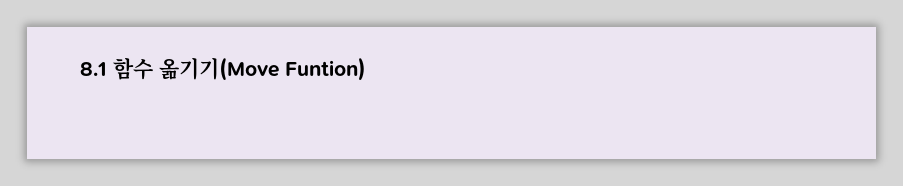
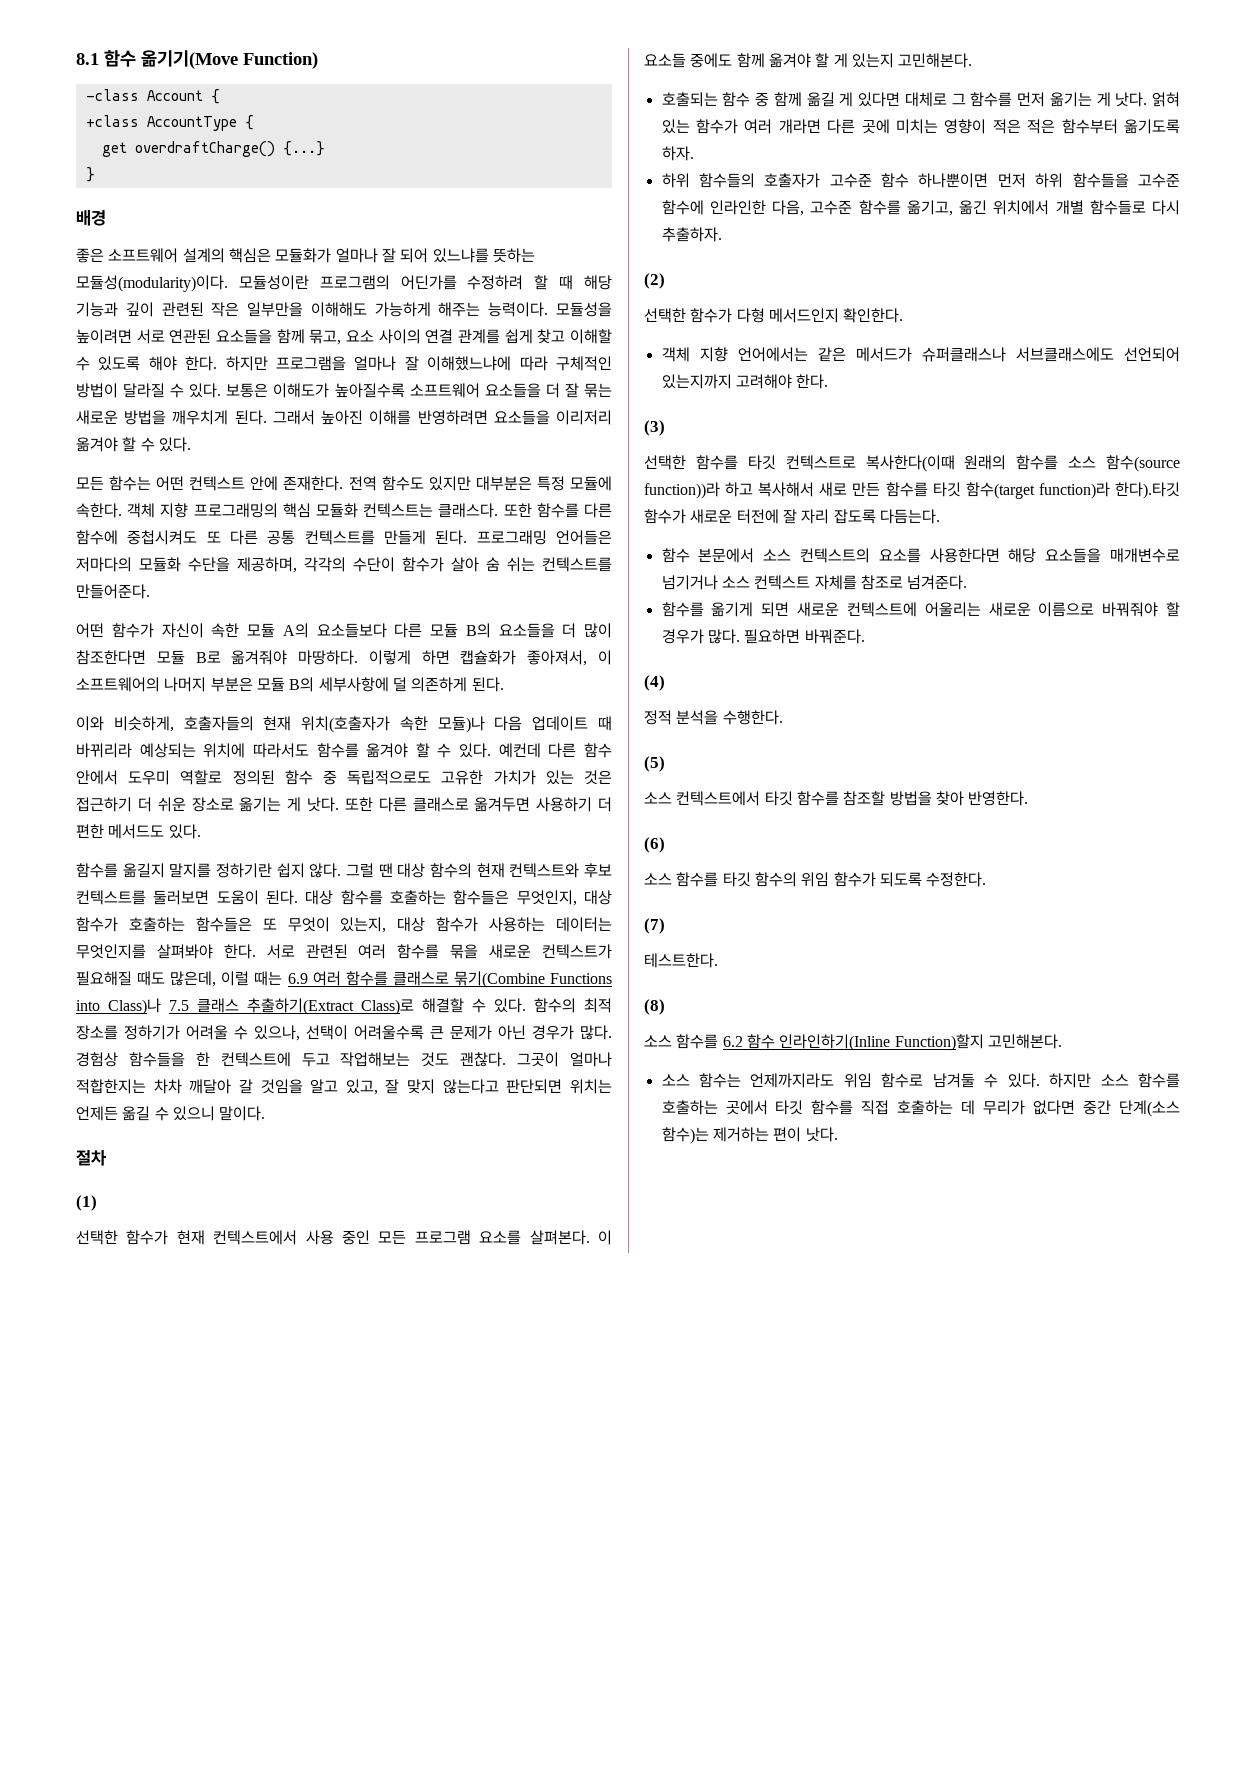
- 8.1 함수 옮기기(Move Funtion)
+ 8.1 함수 옮기기(Move Function)
+ -class Account {
+ +class AccountType {
+ get overdraftCharge() {...}
+ }
+ 배경
+ 좋은 소프트웨어 설계의 핵심은 모듈화가 얼마나 잘 되어 있느냐를 뜻하는 모듈성(modularity)이다. 모듈성이란 프로그램의 어딘가를 수정하려 할 때 해당 기능과 깊이 관련된 작은 일부만을 이해해도 가능하게 해주는 능력이다. 모듈성을 높이려면 서로 연관된 요소들을 함께 묶고, 요소 사이의 연결 관계를 쉽게 찾고 이해할 수 있도록 해야 한다. 하지만 프로그램을 얼마나 잘 이해했느냐에 따라 구체적인 방법이 달라질 수 있다. 보통은 이해도가 높아질수록 소프트웨어 요소들을 더 잘 묶는 새로운 방법을 깨우치게 된다. 그래서 높아진 이해를 반영하려면 요소들을 이리저리 옮겨야 할 수 있다.
+ 모든 함수는 어떤 컨텍스트 안에 존재한다. 전역 함수도 있지만 대부분은 특정 모듈에 속한다. 객체 지향 프로그래밍의 핵심 모듈화 컨텍스트는 클래스다. 또한 함수를 다른 함수에 중첩시켜도 또 다른 공통 컨텍스트를 만들게 된다. 프로그래밍 언어들은 저마다의 모듈화 수단을 제공하며, 각각의 수단이 함수가 살아 숨 쉬는 컨텍스트를 만들어준다.
+ 어떤 함수가 자신이 속한 모듈 A의 요소들보다 다른 모듈 B의 요소들을 더 많이 참조한다면 모듈 B로 옮겨줘야 마땅하다. 이렇게 하면 캡슐화가 좋아져서, 이 소프트웨어의 나머지 부분은 모듈 B의 세부사항에 덜 의존하게 된다.
+ 이와 비슷하게, 호출자들의 현재 위치(호출자가 속한 모듈)나 다음 업데이트 때 바뀌리라 예상되는 위치에 따라서도 함수를 옮겨야 할 수 있다. 예컨데 다른 함수 안에서 도우미 역할로 정의된 함수 중 독립적으로도 고유한 가치가 있는 것은 접근하기 더 쉬운 장소로 옮기는 게 낫다. 또한 다른 클래스로 옮겨두면 사용하기 더 편한 메서드도 있다.
+ 함수를 옮길지 말지를 정하기란 쉽지 않다. 그럴 땐 대상 함수의 현재 컨텍스트와 후보 컨텍스트를 둘러보면 도움이 된다. 대상 함수를 호출하는 함수들은 무엇인지, 대상 함수가 호출하는 함수들은 또 무엇이 있는지, 대상 함수가 사용하는 데이터는 무엇인지를 살펴봐야 한다. 서로 관련된 여러 함수를 묶을 새로운 컨텍스트가 필요해질 때도 많은데, 이럴 때는 6.9 여러 함수를 클래스로 묶기(Combine Functions into Class)나 7.5 클래스 추출하기(Extract Class)로 해결할 수 있다. 함수의 최적 장소를 정하기가 어려울 수 있으나, 선택이 어려울수록 큰 문제가 아닌 경우가 많다. 경험상 함수들을 한 컨텍스트에 두고 작업해보는 것도 괜찮다. 그곳이 얼마나 적합한지는 차차 깨달아 갈 것임을 알고 있고, 잘 맞지 않는다고 판단되면 위치는 언제든 옮길 수 있으니 말이다.
+ 절차
+ (1)
+ 선택한 함수가 현재 컨텍스트에서 사용 중인 모든 프로그램 요소를 살펴본다. 이 요소들 중에도 함께 옮겨야 할 게 있는지 고민해본다.
+ 호출되는 함수 중 함께 옮길 게 있다면 대체로 그 함수를 먼저 옮기는 게 낫다. 얽혀 있는 함수가 여러 개라면 다른 곳에 미치는 영향이 적은 적은 함수부터 옮기도록 하자.
+ 하위 함수들의 호출자가 고수준 함수 하나뿐이면 먼저 하위 함수들을 고수준 함수에 인라인한 다음, 고수준 함수를 옮기고, 옮긴 위치에서 개별 함수들로 다시 추출하자.
+ (2)
+ 선택한 함수가 다형 메서드인지 확인한다.
+ 객체 지향 언어에서는 같은 메서드가 슈퍼클래스나 서브클래스에도 선언되어 있는지까지 고려해야 한다.
+ (3)
+ 선택한 함수를 타깃 컨텍스트로 복사한다(이때 원래의 함수를 소스 함수(source function))라 하고 복사해서 새로 만든 함수를 타깃 함수(target function)라 한다).타깃 함수가 새로운 터전에 잘 자리 잡도록 다듬는다.
+ 함수 본문에서 소스 컨텍스트의 요소를 사용한다면 해당 요소들을 매개변수로 넘기거나 소스 컨텍스트 자체를 참조로 넘겨준다.
+ 함수를 옮기게 되면 새로운 컨텍스트에 어울리는 새로운 이름으로 바꿔줘야 할 경우가 많다. 필요하면 바꿔준다.
+ (4)
+ 정적 분석을 수행한다.
+ (5)
+ 소스 컨텍스트에서 타깃 함수를 참조할 방법을 찾아 반영한다.
+ (6)
+ 소스 함수를 타깃 함수의 위임 함수가 되도록 수정한다.
+ (7)
+ 테스트한다.
+ (8)
+ 소스 함수를 6.2 함수 인라인하기(Inline Function)할지 고민해본다.
+ 소스 함수는 언제까지라도 위임 함수로 남겨둘 수 있다. 하지만 소스 함수를 호출하는 곳에서 타깃 함수를 직접 호출하는 데 무리가 없다면 중간 단계(소스 함수)는 제거하는 편이 낫다.

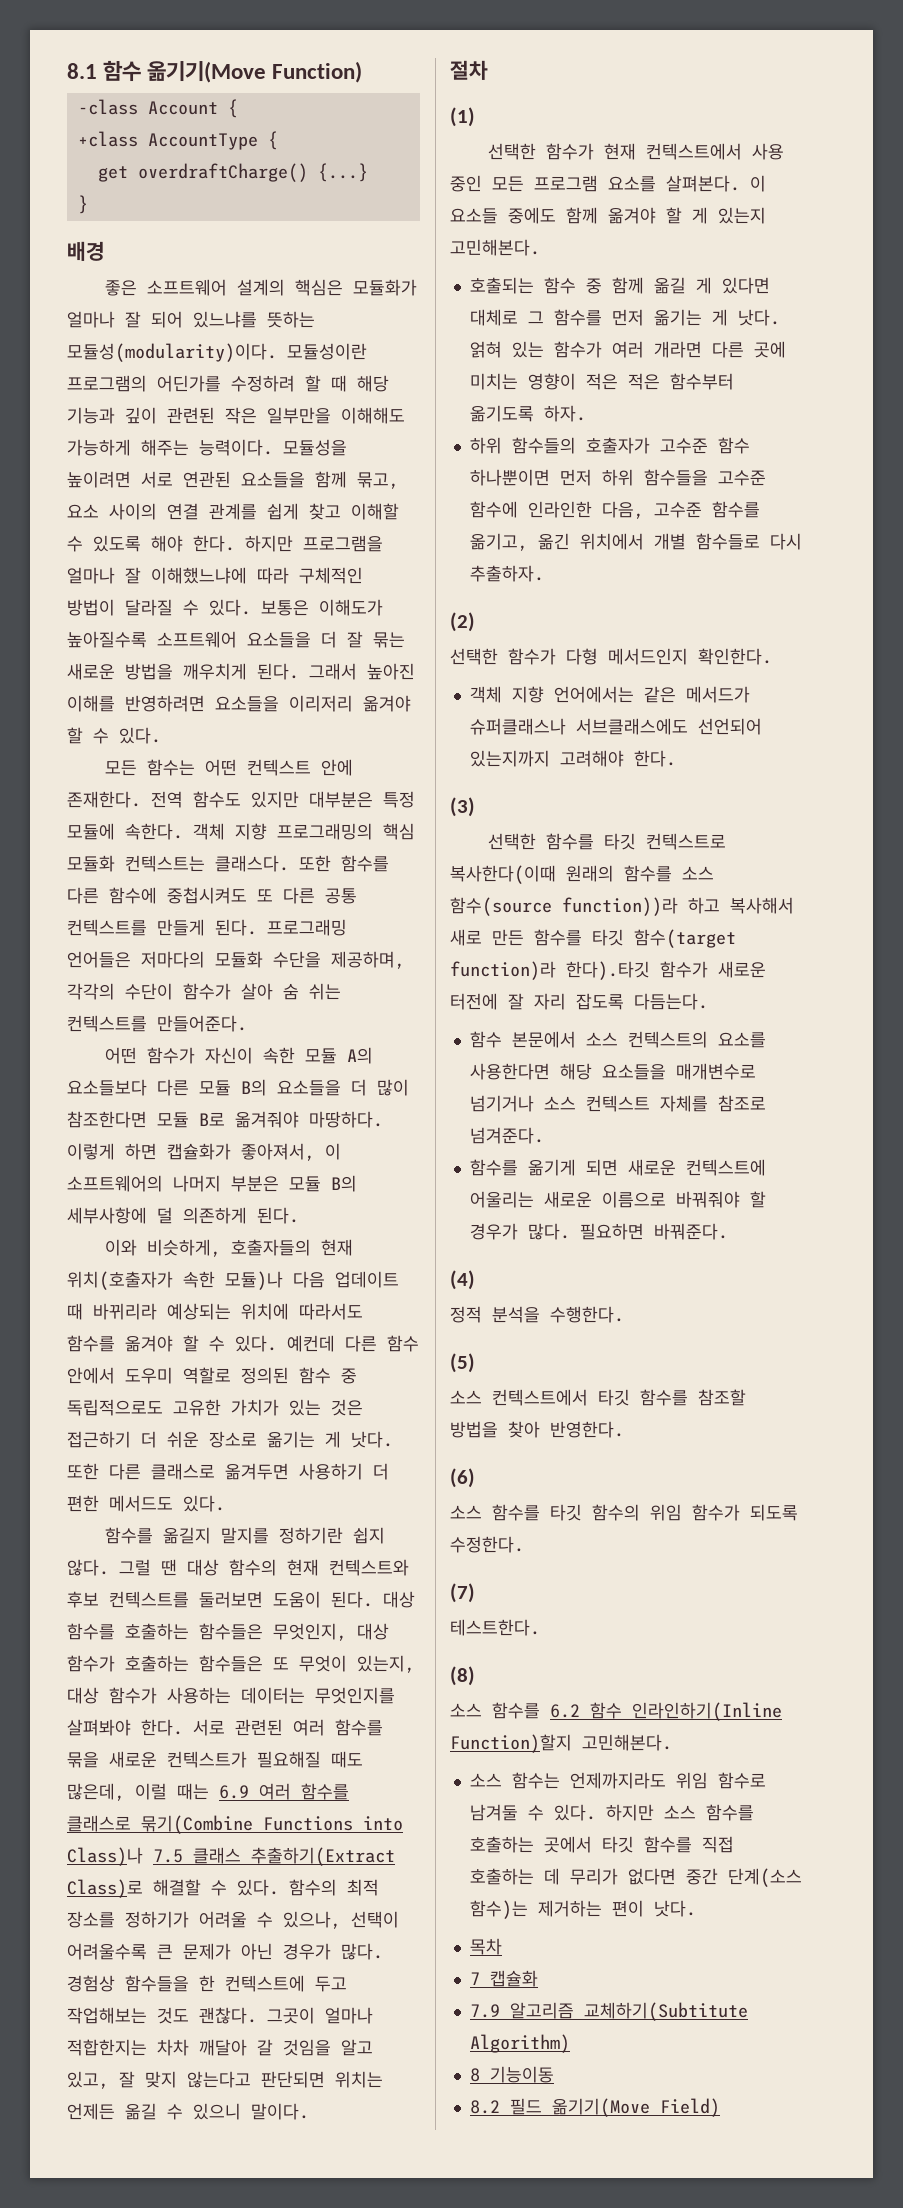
+ 목차
+ 7 캡슐화
+ 7.9 알고리즘 교체하기(Subtitute Algorithm)
+ 8 기능이동
+ 8.2 필드 옮기기(Move Field)

